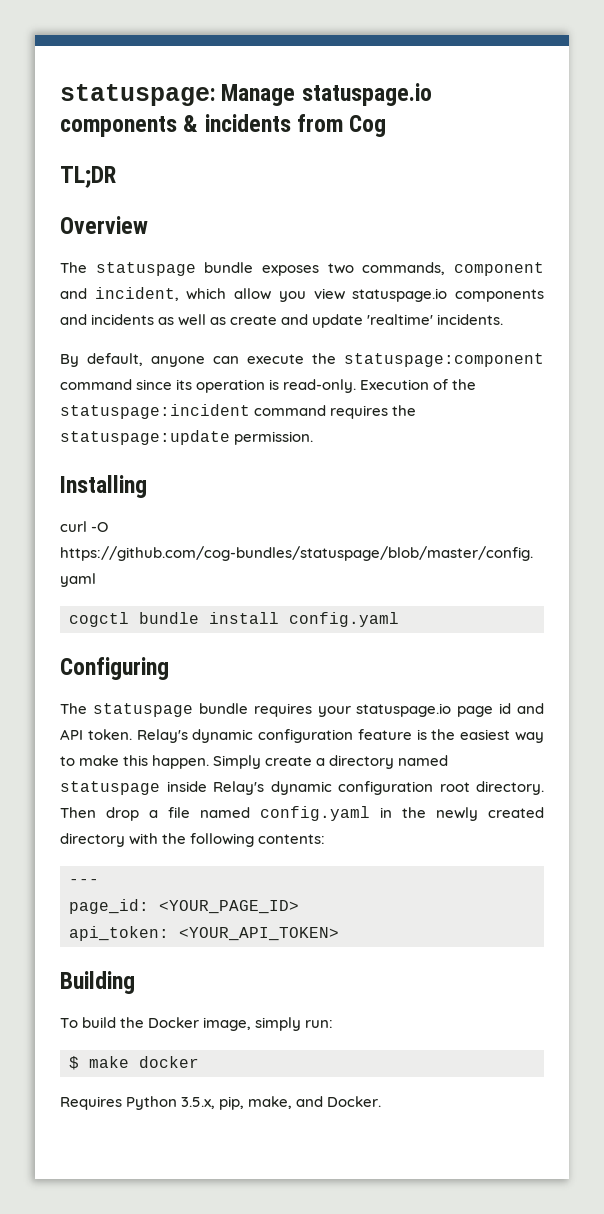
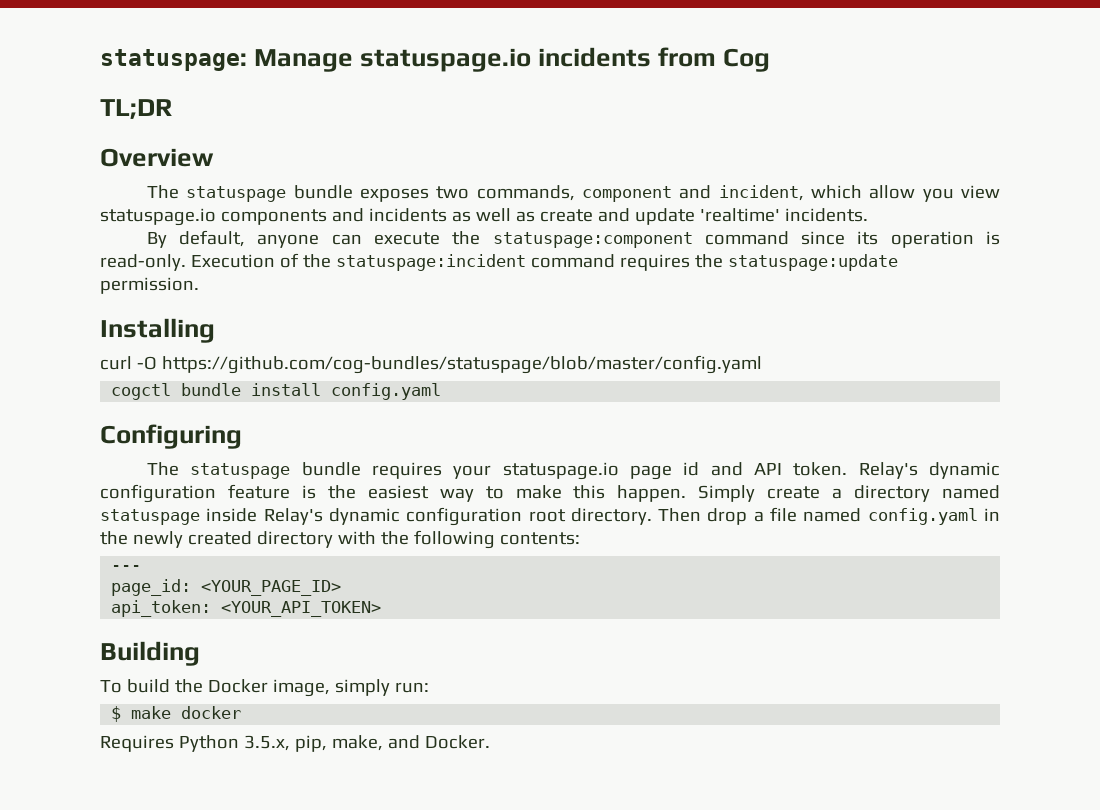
- statuspage: Manage statuspage.io components & incidents from Cog
+ statuspage: Manage statuspage.io incidents from Cog

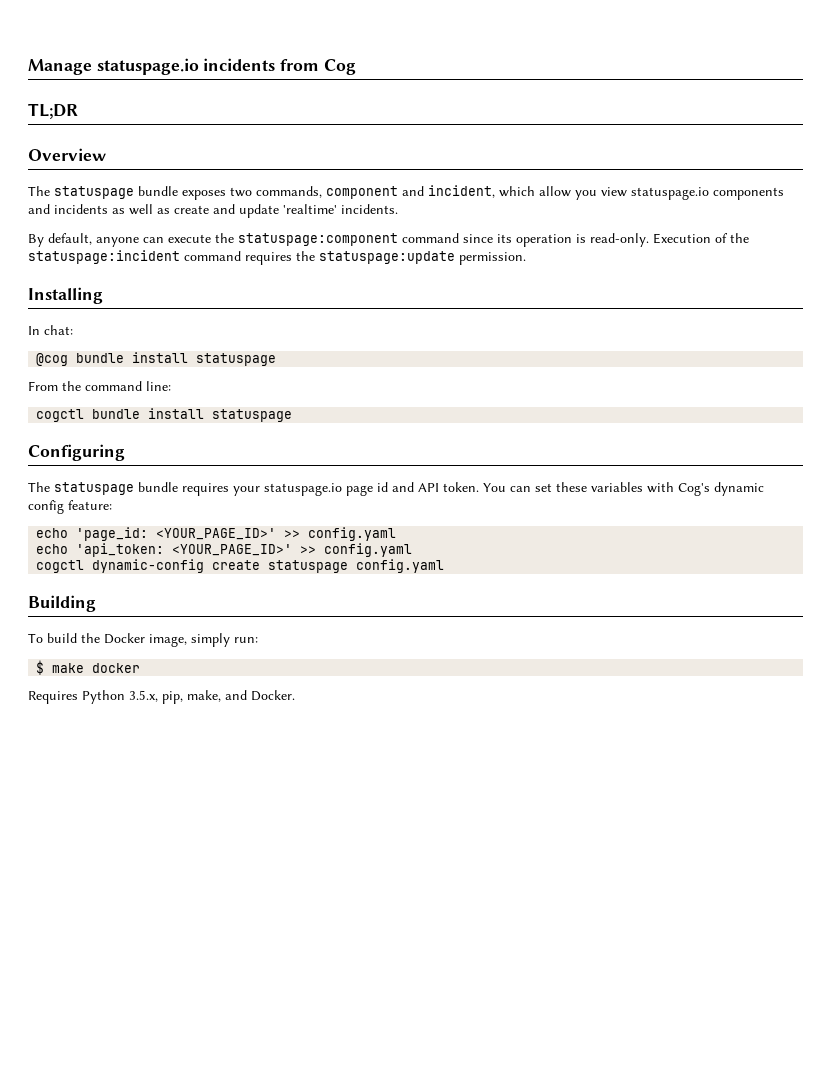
- statuspage: Manage statuspage.io incidents from Cog
+ Manage statuspage.io incidents from Cog
- curl -O https://github.com/cog-bundles/statuspage/blob/master/config.yaml
+ In chat:
+ @cog bundle install statuspage
+ From the command line:
- cogctl bundle install config.yaml
+ cogctl bundle install statuspage
- Relay's dynamic configuration feature is the easiest way to make this happen. Simply create a directory named statuspage inside Relay's dynamic configuration root directory. Then drop a file named config.yaml in the newly created directory with the following contents:
- ---
- page_id: <YOUR_PAGE_ID>
- api_token: <YOUR_API_TOKEN>
+ You can set these variables with Cog's dynamic config feature:
+ echo 'page_id: <YOUR_PAGE_ID>' >> config.yaml
+ echo 'api_token: <YOUR_PAGE_ID>' >> config.yaml
+ cogctl dynamic-config create statuspage config.yaml

